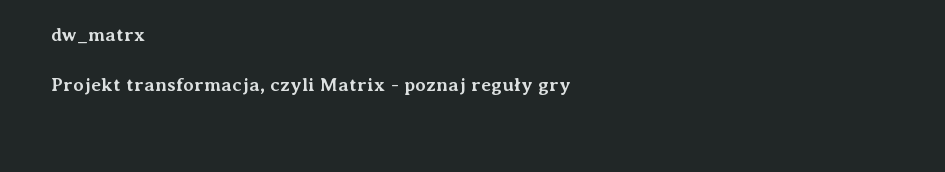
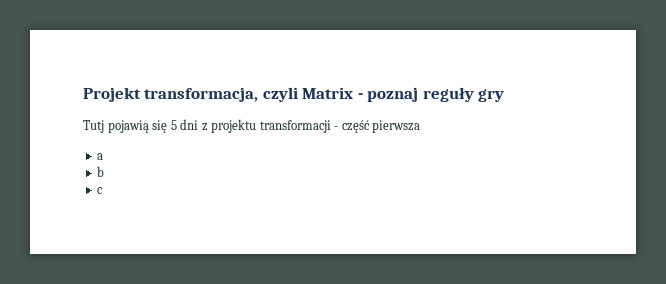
- dw_matrx
+ Tutj pojawią się 5 dni z projektu transformacji - część pierwsza
+ a
+ b
+ c

